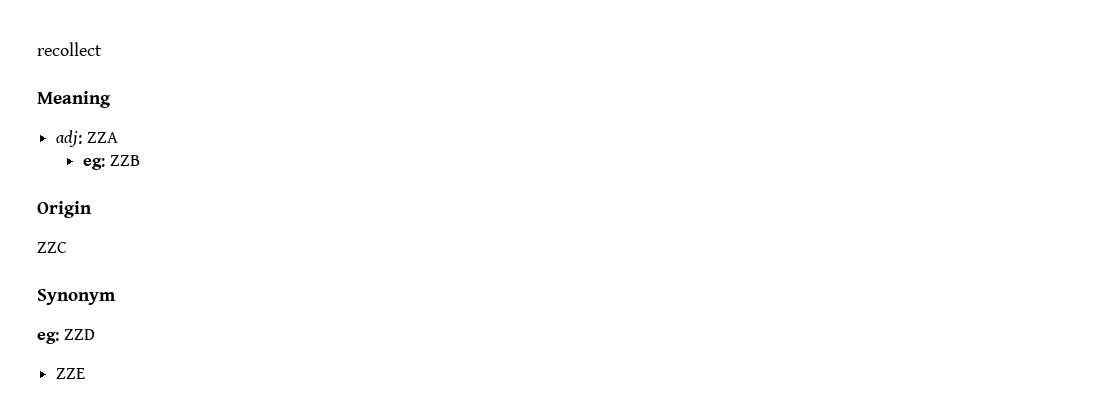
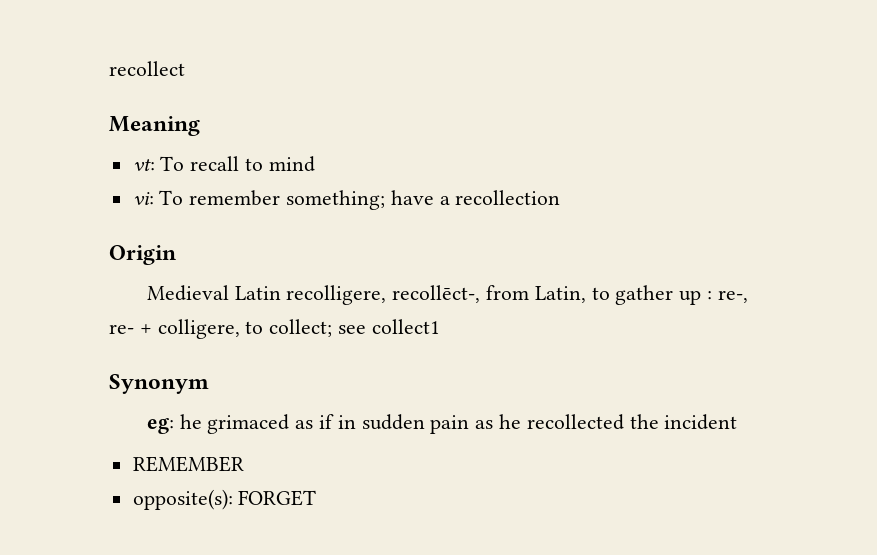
- adj: ZZA
- eg: ZZB
+ vt: To recall to mind
+ vi: To remember something; have a recollection
  Origin
- ZZC
+ Medieval Latin recolligere, recollēct-, from Latin, to gather up : re-, re- + colligere, to collect; see collect1
  Synonym
- eg: ZZD
- ZZE
+ eg: he grimaced as if in sudden pain as he recollected the incident
+ REMEMBER
+ opposite(s): FORGET

